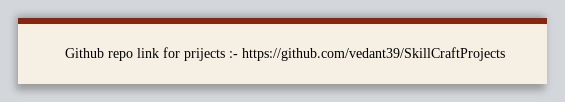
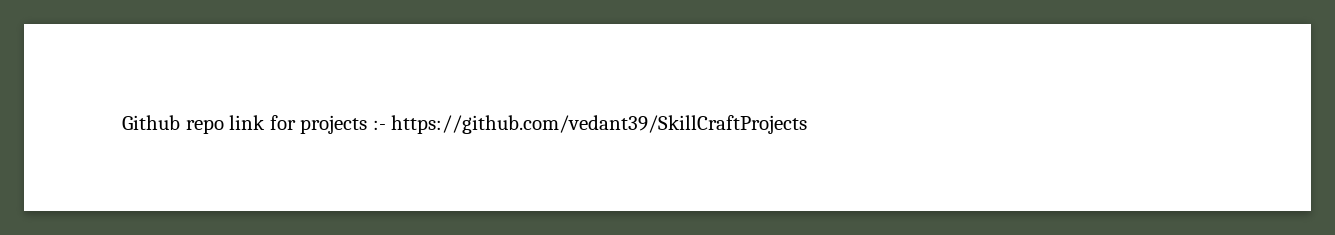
- Github repo link for prijects :- https://github.com/vedant39/SkillCraftProjects
+ Github repo link for projects :- https://github.com/vedant39/SkillCraftProjects

